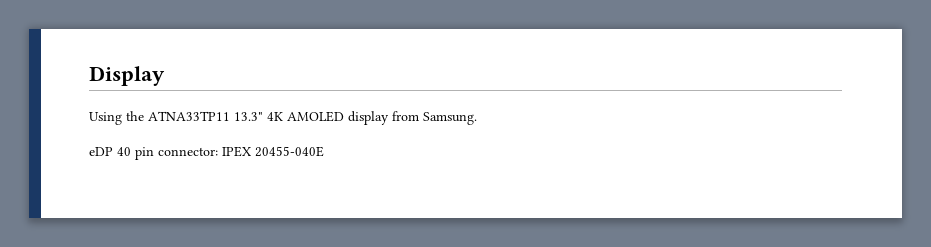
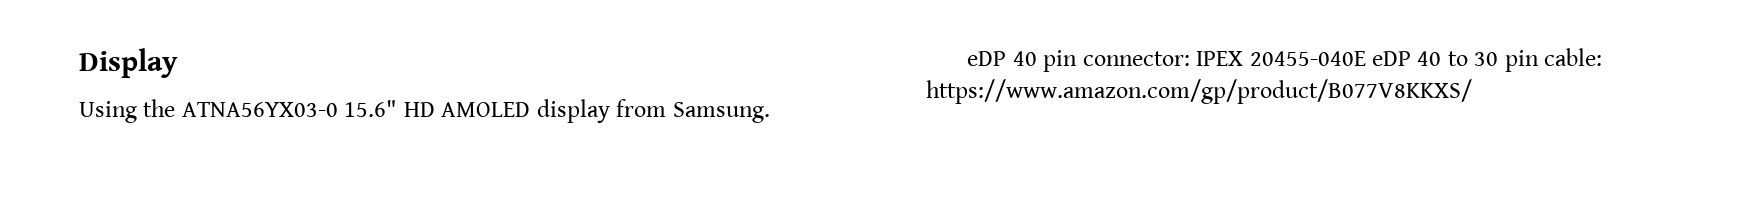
- Using the ATNA33TP11 13.3" 4K AMOLED display from Samsung.
+ Using the ATNA56YX03-0 15.6" HD AMOLED display from Samsung.
- eDP 40 pin connector: IPEX 20455-040E
+ eDP 40 pin connector: IPEX 20455-040E eDP 40 to 30 pin cable: https://www.amazon.com/gp/product/B077V8KKXS/

